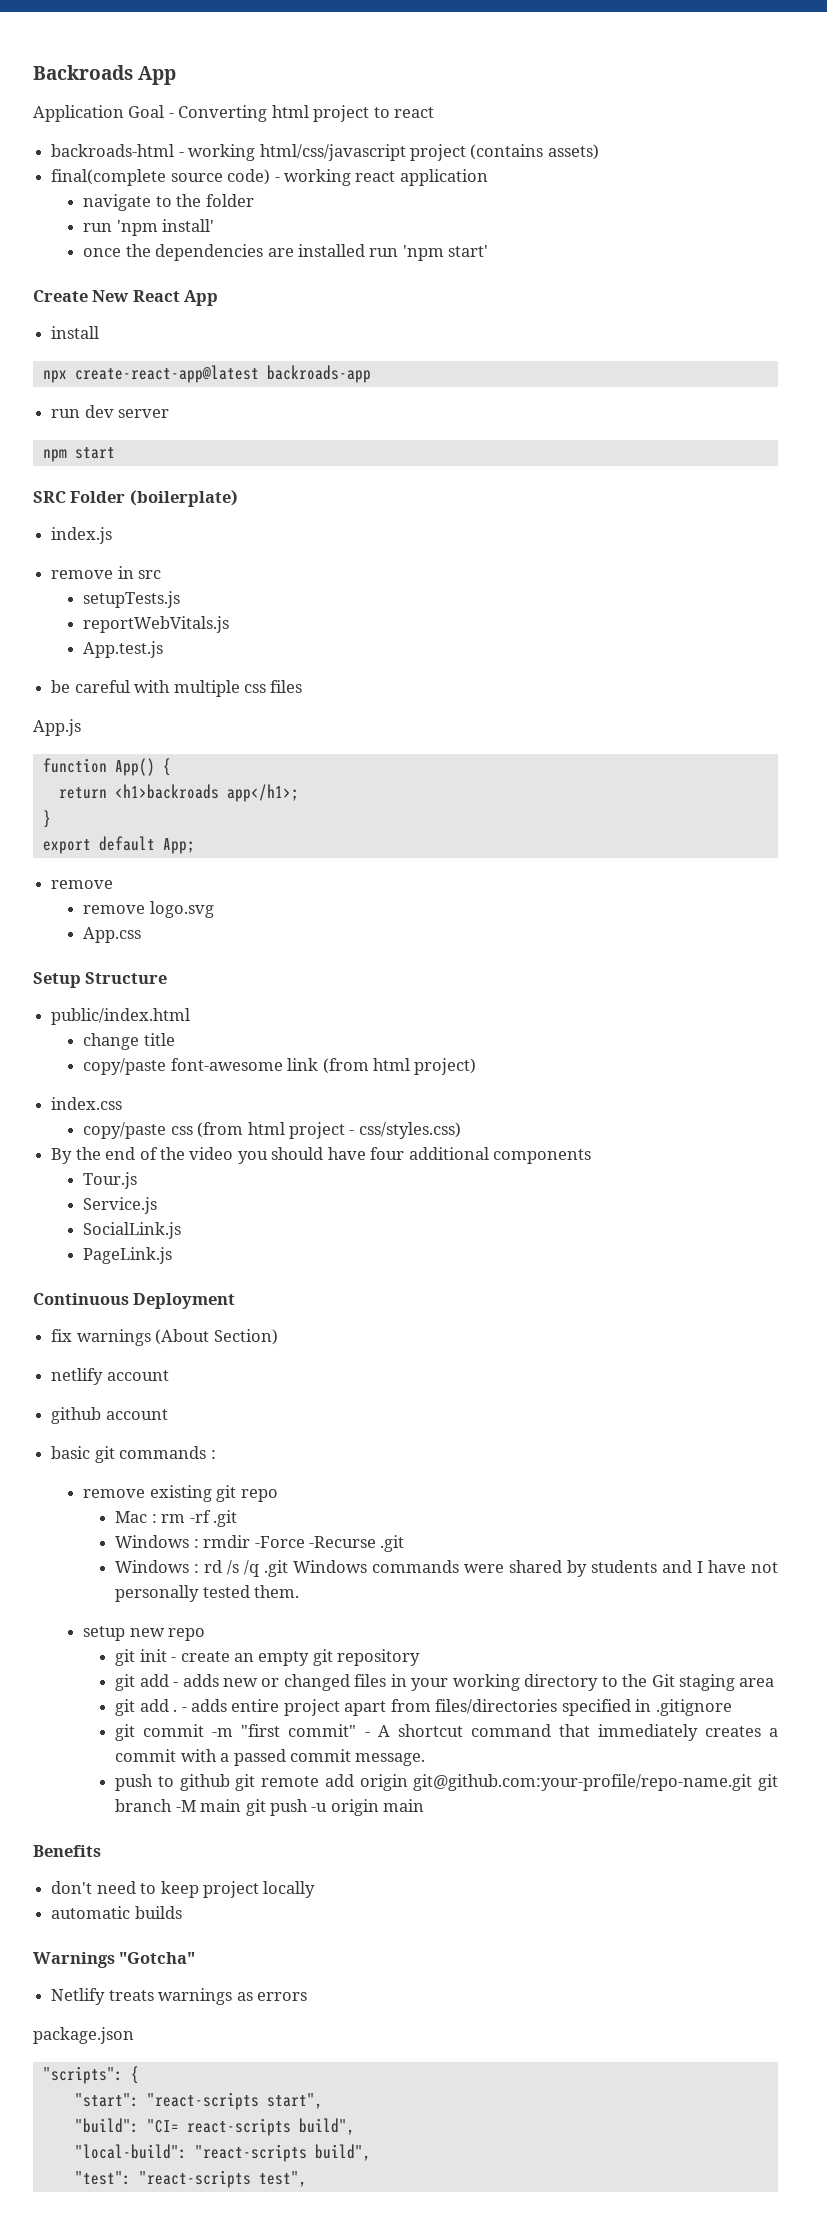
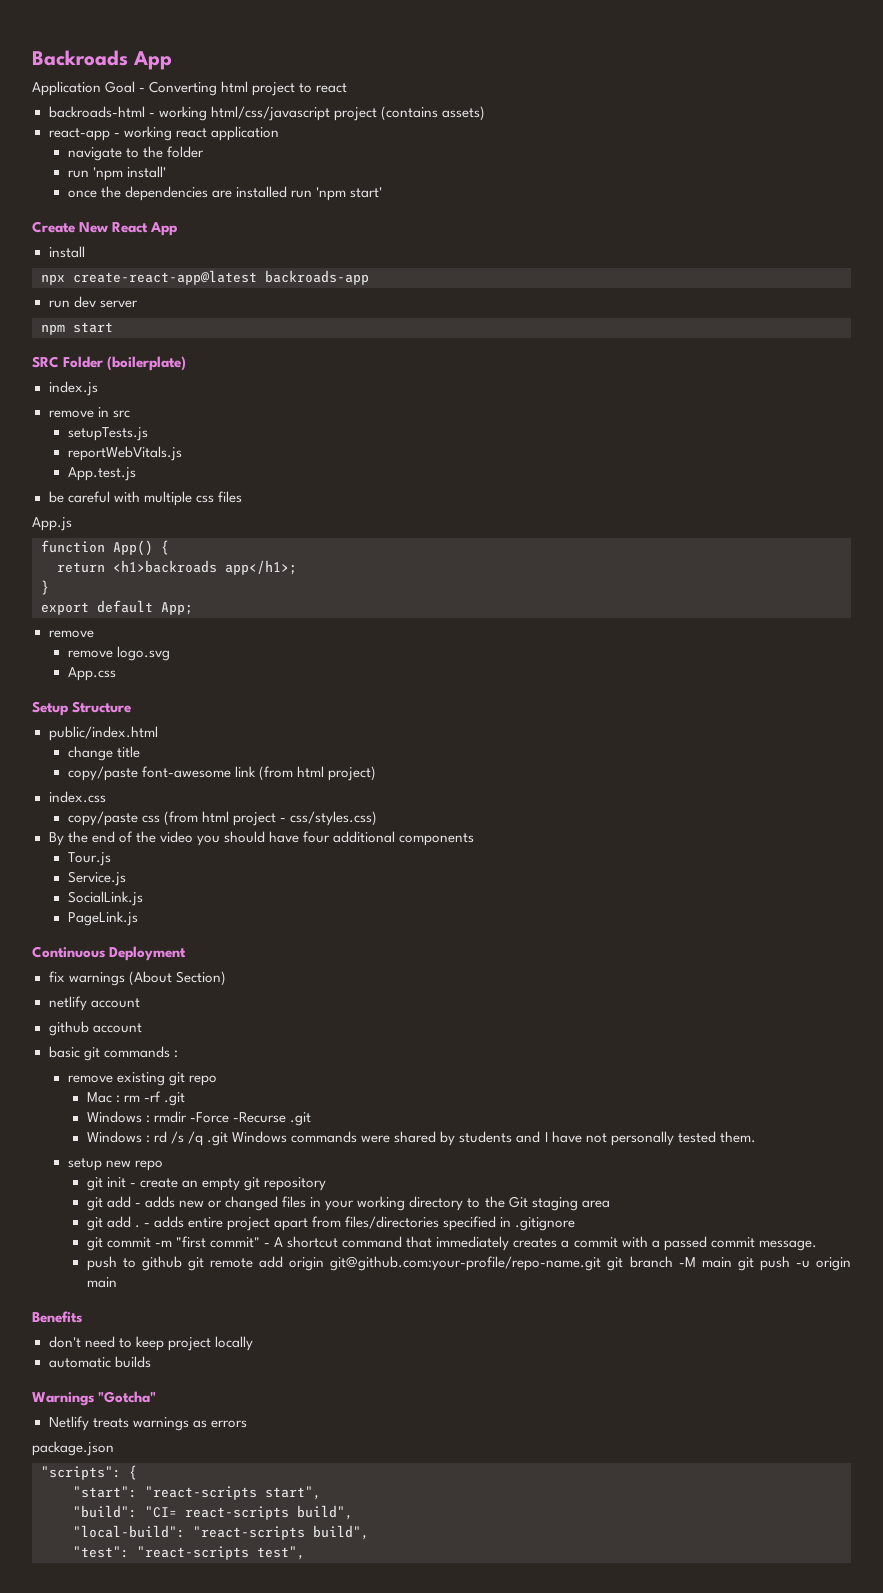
- final(complete source code) - working react application
+ react-app - working react application

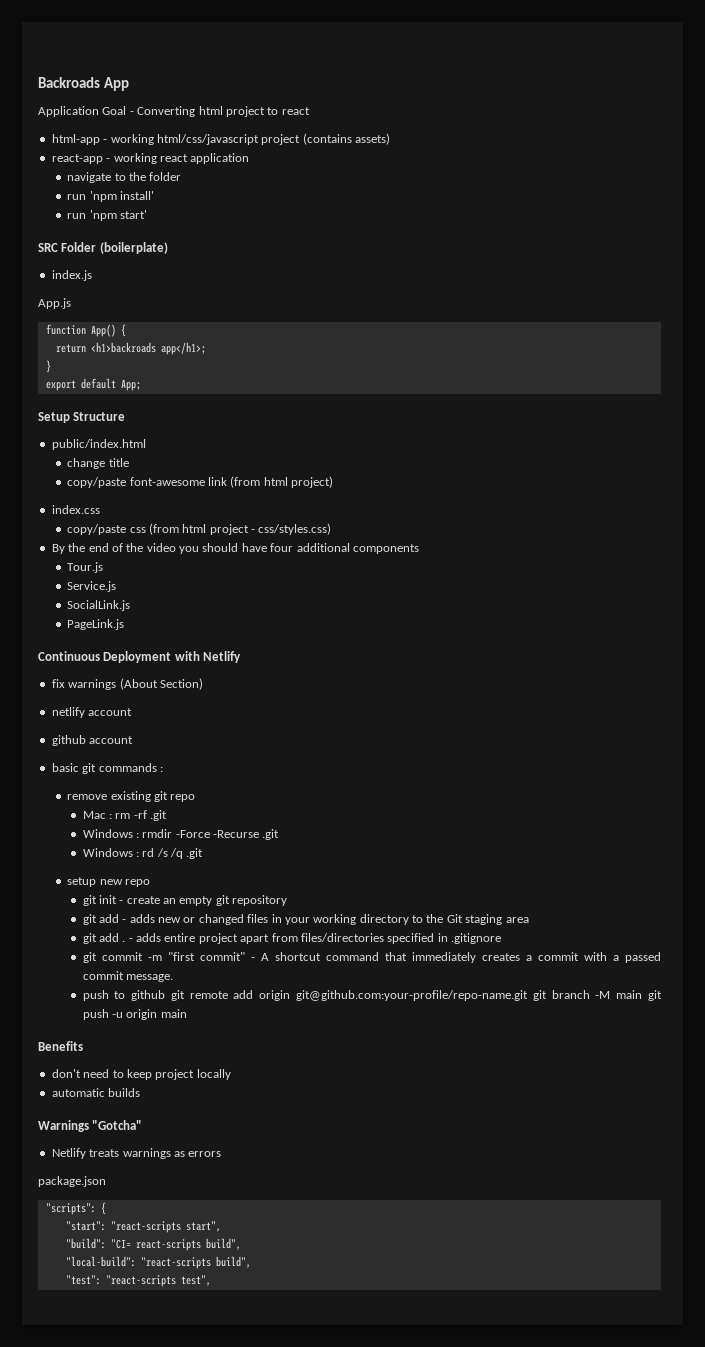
- backroads-html - working html/css/javascript project (contains assets)
+ html-app - working html/css/javascript project (contains assets)
- once the dependencies are installed run 'npm start'
- Create New React App
- install
- npx create-react-app@latest backroads-app
- run dev server
- npm start
+ run 'npm start'
  SRC Folder (boilerplate)
  index.js
- remove in src
- setupTests.js
- reportWebVitals.js
- App.test.js
- be careful with multiple css files
  export default App;
- remove
- remove logo.svg
- App.css
- Continuous Deployment
+ Continuous Deployment with Netlify
- Windows : rd /s /q .git Windows commands were shared by students and I have not personally tested them.
+ Windows : rd /s /q .git

